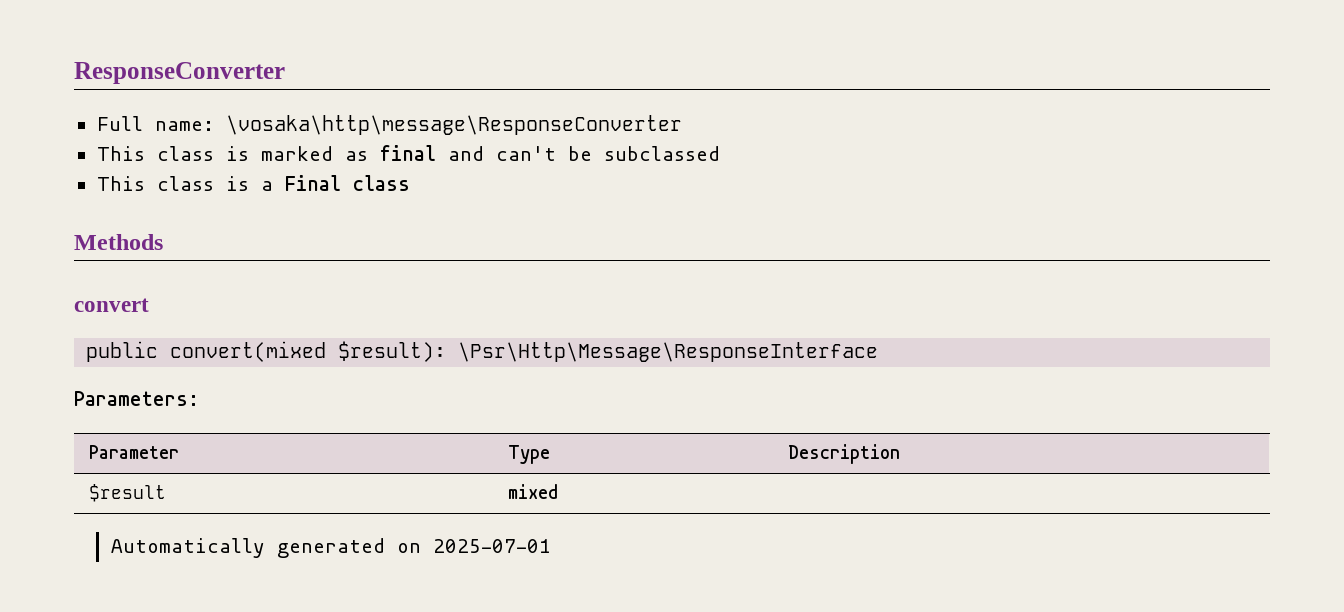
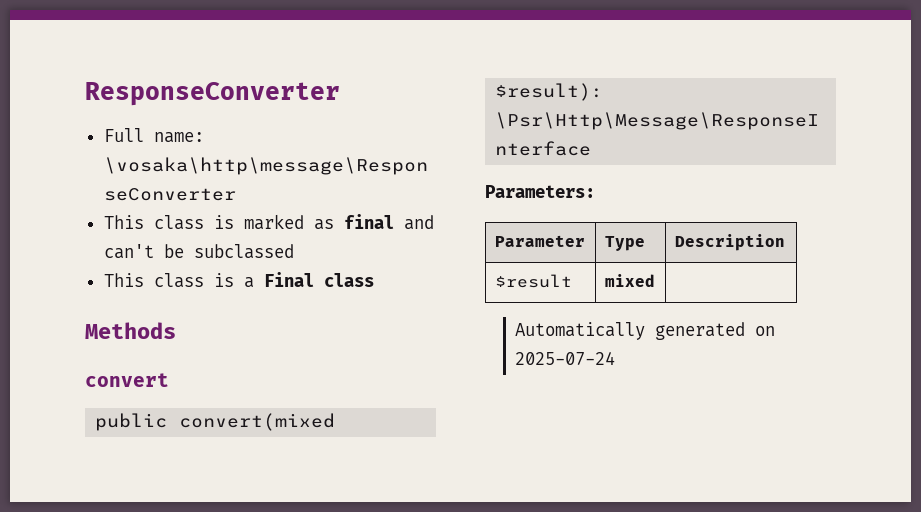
- Automatically generated on 2025-07-01
+ Automatically generated on 2025-07-24

